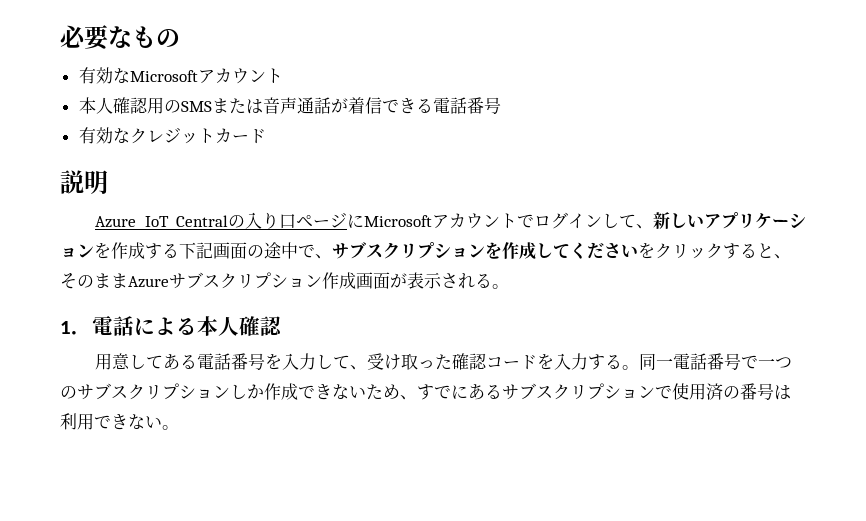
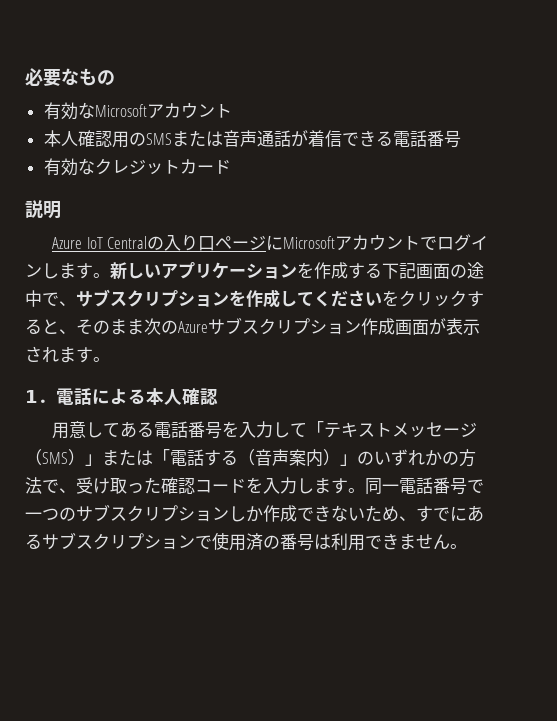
- Azure IoT Centralの入り口ページにMicrosoftアカウントでログインして、新しいアプリケーションを作成する下記画面の途中で、サブスクリプションを作成してくださいをクリックすると、そのままAzureサブスクリプション作成画面が表示される。
+ Azure IoT Centralの入り口ページにMicrosoftアカウントでログインします。新しいアプリケーションを作成する下記画面の途中で、サブスクリプションを作成してくださいをクリックすると、そのまま次のAzureサブスクリプション作成画面が表示されます。
- 用意してある電話番号を入力して、受け取った確認コードを入力する。
+ 用意してある電話番号を入力して「テキストメッセージ（SMS）」または「電話する（音声案内）」のいずれかの方法で、受け取った確認コードを入力します。
- 同一電話番号で一つのサブスクリプションしか作成できないため、すでにあるサブスクリプションで使用済の番号は利用できない。
+ 同一電話番号で一つのサブスクリプションしか作成できないため、すでにあるサブスクリプションで使用済の番号は利用できません。

